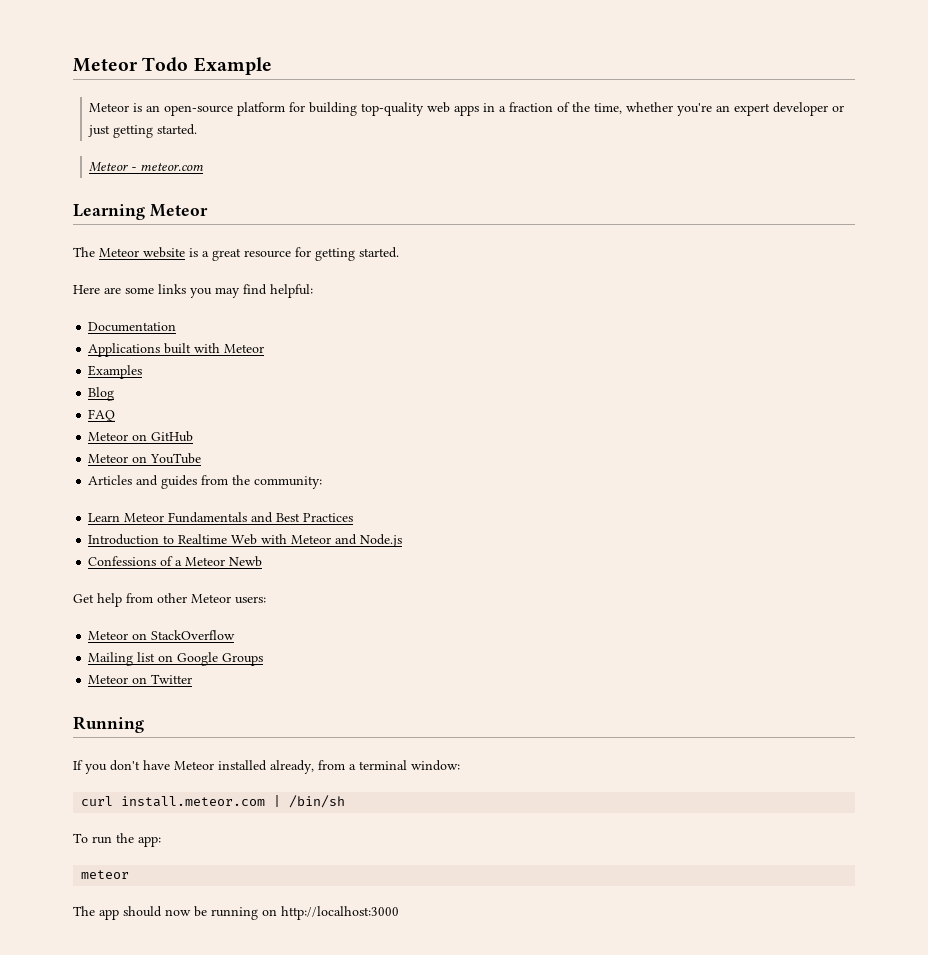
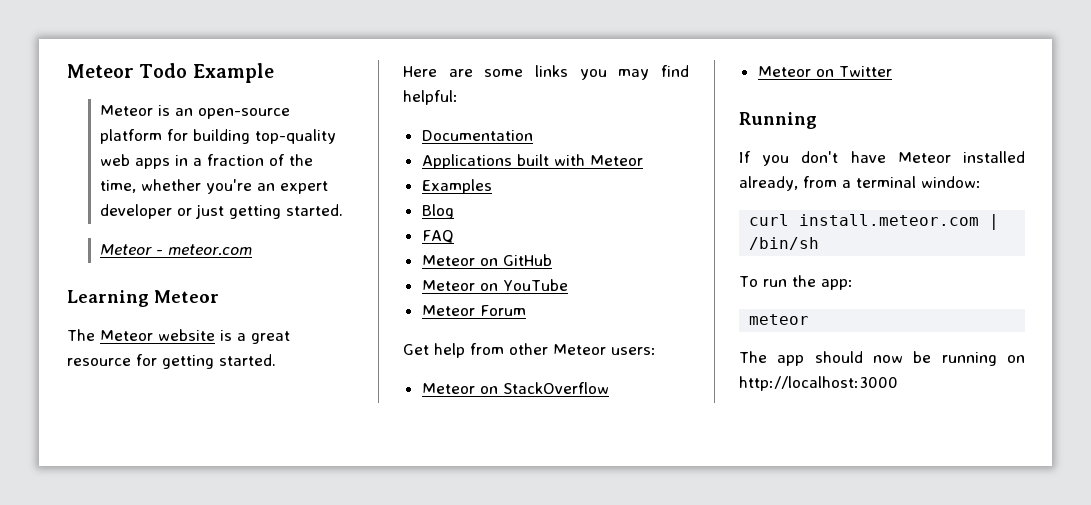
- Articles and guides from the community:
- Learn Meteor Fundamentals and Best Practices
- Introduction to Realtime Web with Meteor and Node.js
- Confessions of a Meteor Newb
+ Meteor Forum
- Mailing list on Google Groups

